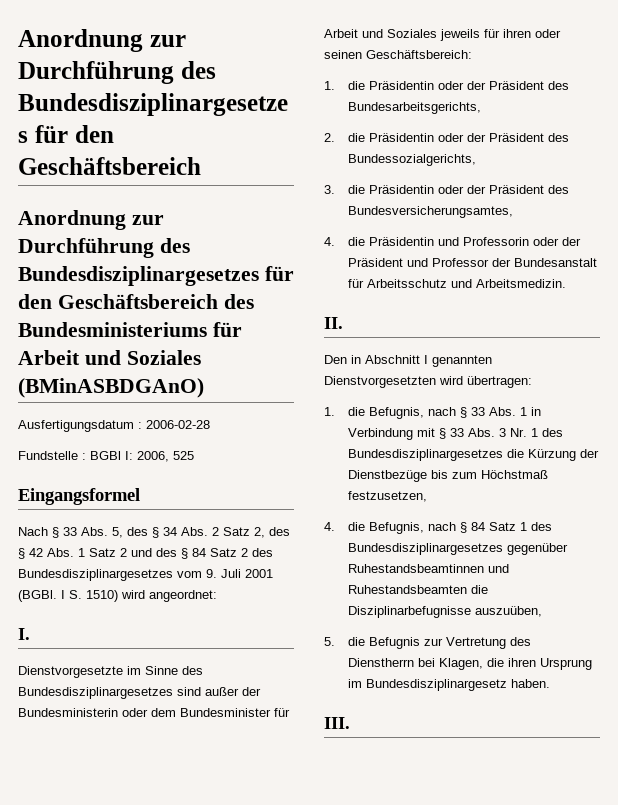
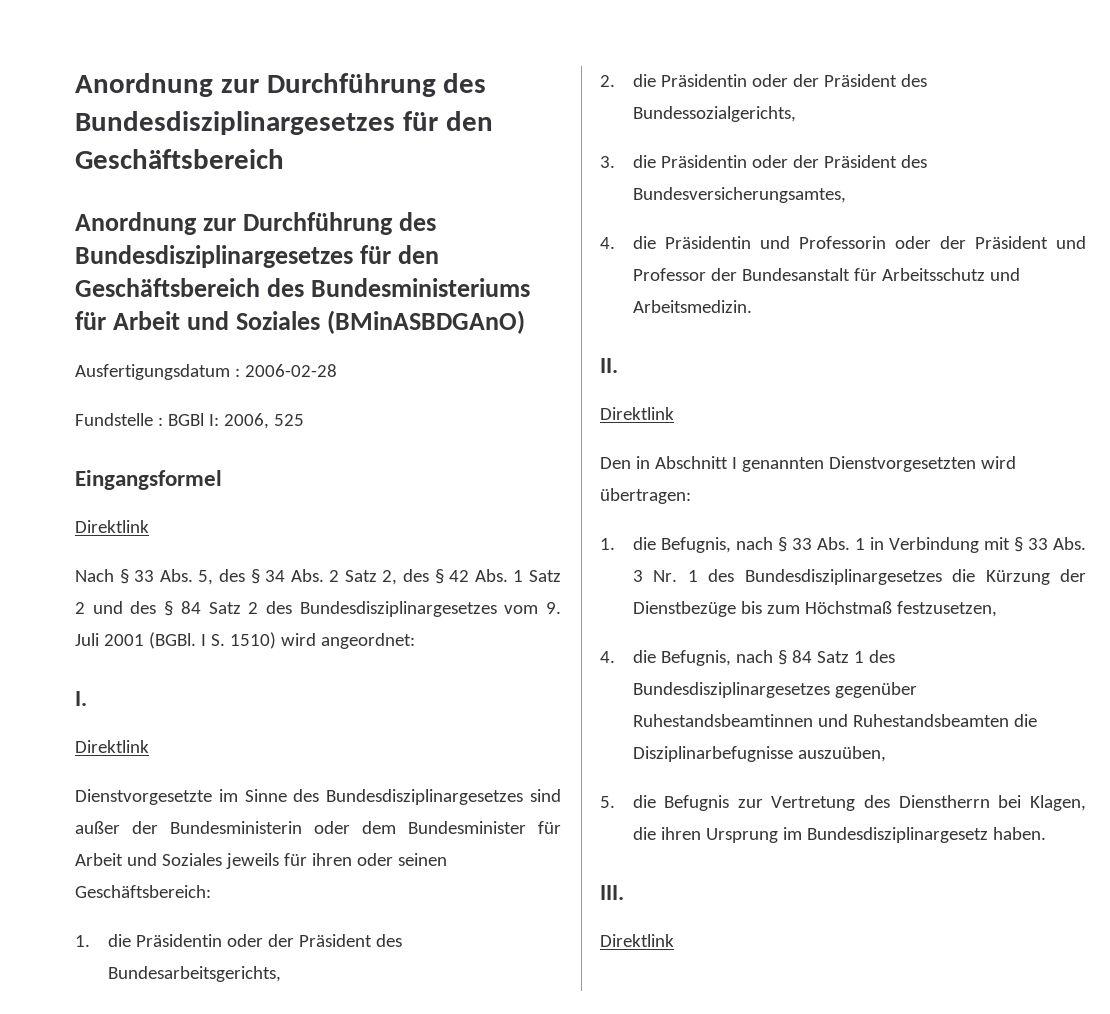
  Eingangsformel
+ Direktlink
  I S. 1510) wird angeordnet:
  I.
+ Direktlink
  II.
+ Direktlink
  III.
+ Direktlink

